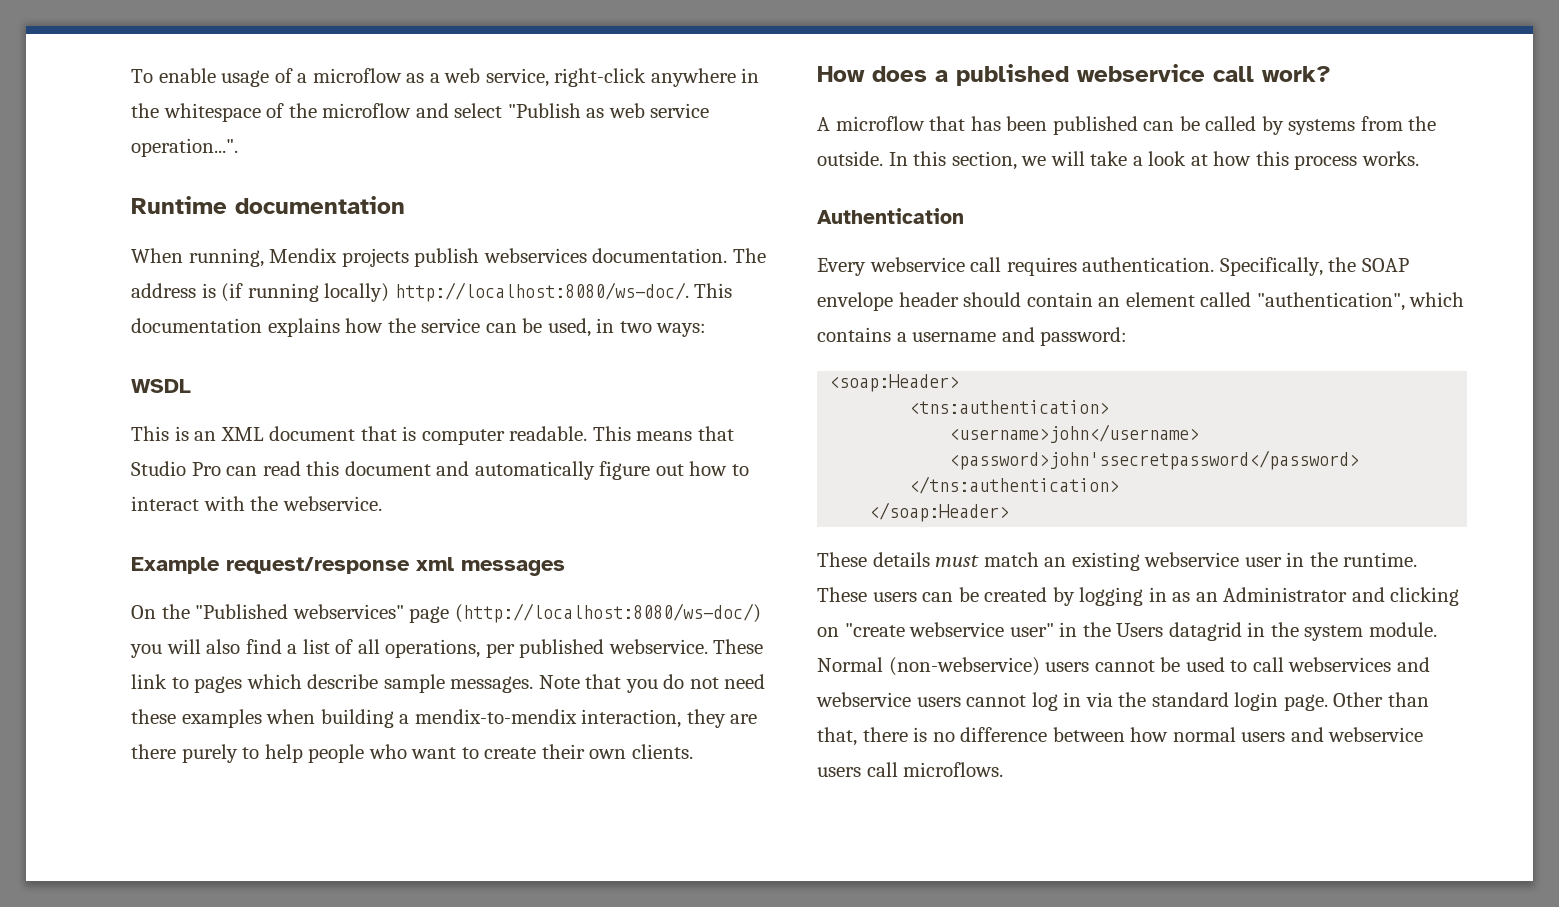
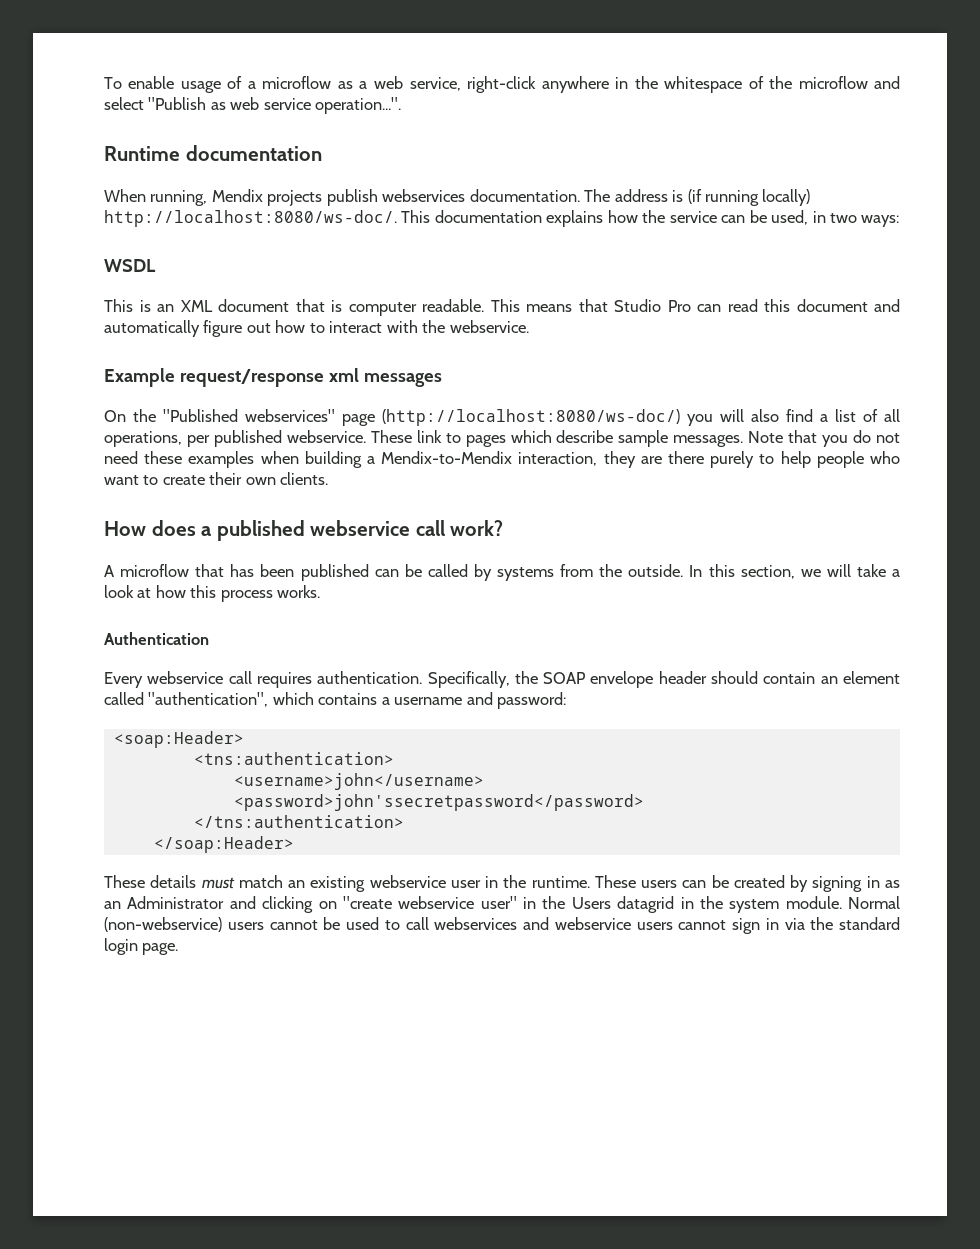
- Note that you do not need these examples when building a mendix-to-mendix interaction, they are there purely to help people who want to create their own clients.
+ Note that you do not need these examples when building a Mendix-to-Mendix interaction, they are there purely to help people who want to create their own clients.
- These users can be created by logging in as an Administrator and clicking on "create webservice user" in the Users datagrid in the system module.
+ These users can be created by signing in as an Administrator and clicking on "create webservice user" in the Users datagrid in the system module.
- Normal (non-webservice) users cannot be used to call webservices and webservice users cannot log in via the standard login page. Other than that, there is no difference between how normal users and webservice users call microflows.
+ Normal (non-webservice) users cannot be used to call webservices and webservice users cannot sign in via the standard login page.

